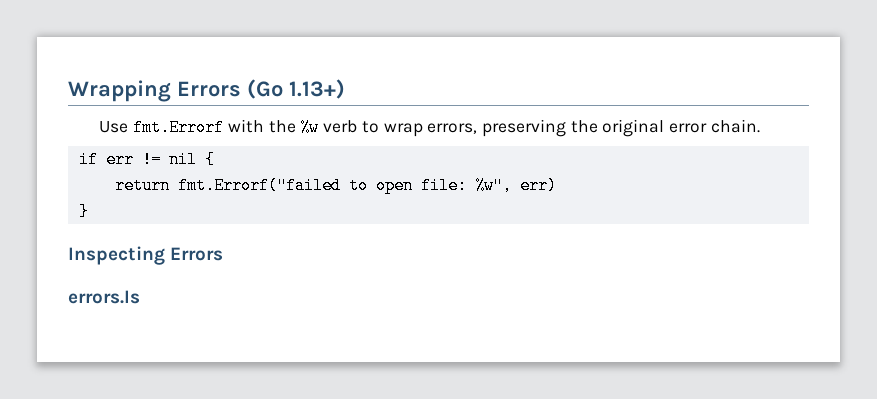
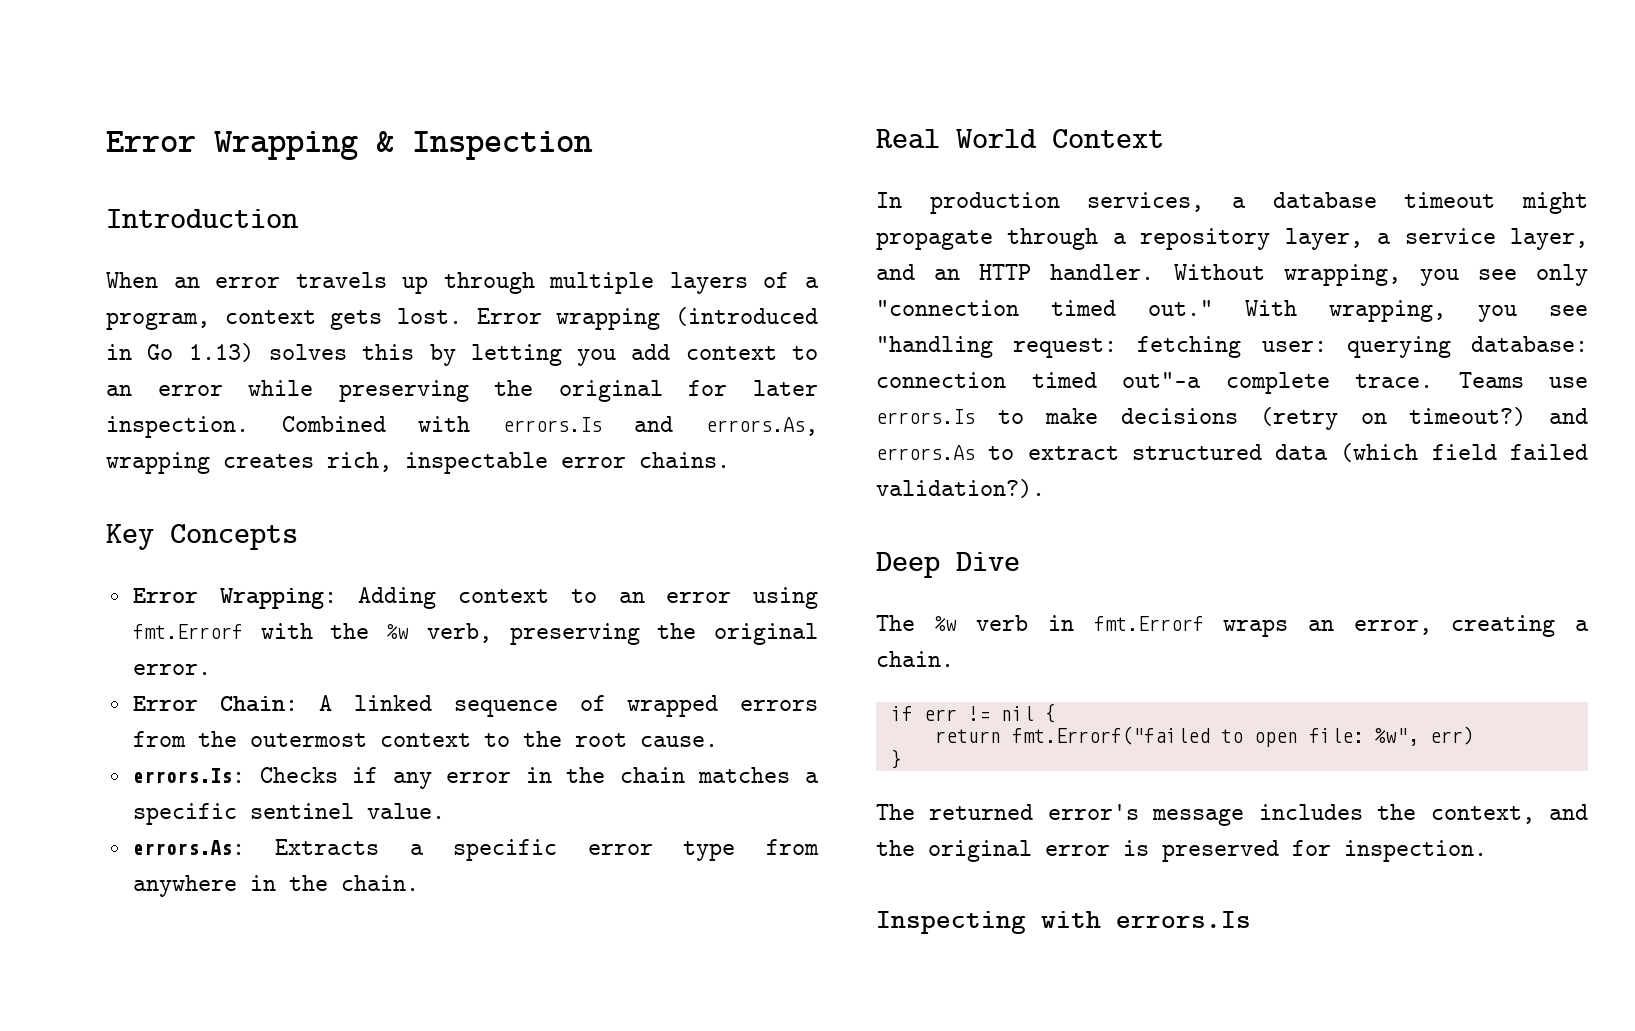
- Wrapping Errors (Go 1.13+)
- Use fmt.Errorf with the %w verb to wrap errors, preserving the original error chain.
+ Error Wrapping & Inspection
+ Introduction
+ When an error travels up through multiple layers of a program, context gets lost. Error wrapping (introduced in Go 1.13) solves this by letting you add context to an error while preserving the original for later inspection. Combined with errors.Is and errors.As, wrapping creates rich, inspectable error chains.
+ Key Concepts
+ Error Wrapping: Adding context to an error using fmt.Errorf with the %w verb, preserving the original error.
+ Error Chain: A linked sequence of wrapped errors from the outermost context to the root cause.
+ errors.Is: Checks if any error in the chain matches a specific sentinel value.
+ errors.As: Extracts a specific error type from anywhere in the chain.
+ Real World Context
+ In production services, a database timeout might propagate through a repository layer, a service layer, and an HTTP handler. Without wrapping, you see only "connection timed out." With wrapping, you see "handling request: fetching user: querying database: connection timed out"—a complete trace. Teams use errors.Is to make decisions (retry on timeout?) and errors.As to extract structured data (which field failed validation?).
+ Deep Dive
+ The %w verb in fmt.Errorf wraps an error, creating a chain.
+ The returned error's message includes the context, and the original error is preserved for inspection.
- Inspecting Errors
- errors.Is
+ Inspecting with errors.Is

